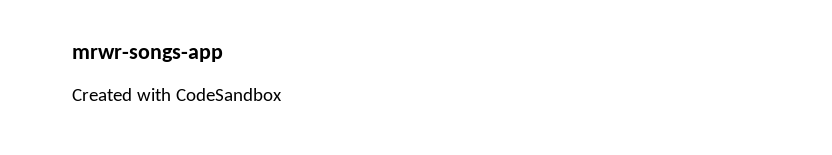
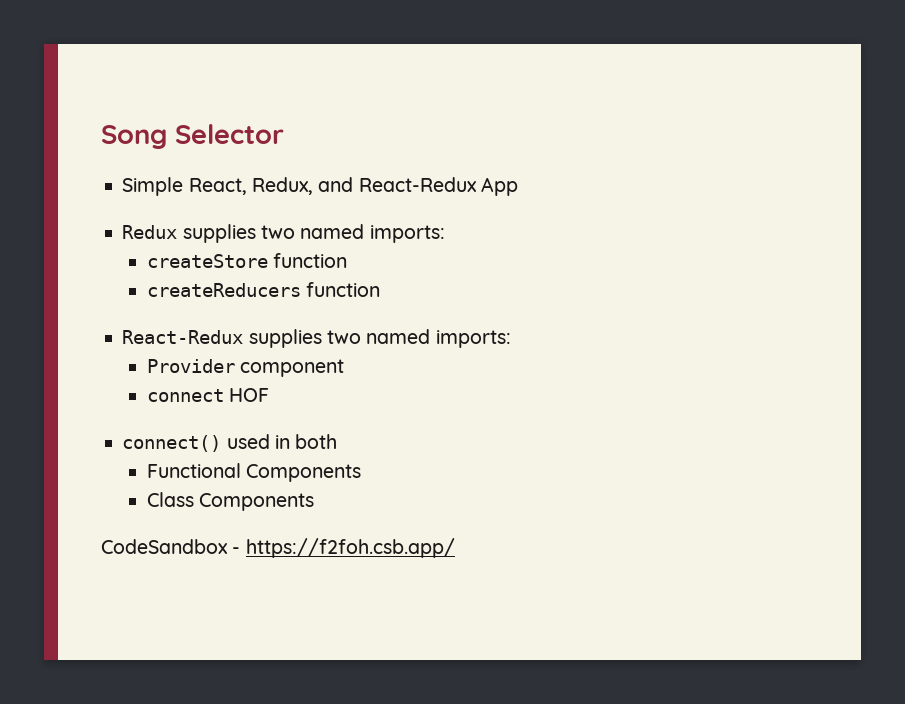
- mrwr-songs-app
- Created with CodeSandbox
+ Song Selector
+ Simple React, Redux, and React-Redux App
+ Redux supplies two named imports:
+ createStore function
+ createReducers function
+ React-Redux supplies two named imports:
+ Provider component
+ connect HOF
+ connect() used in both
+ Functional Components
+ Class Components
+ CodeSandbox - https://f2foh.csb.app/

